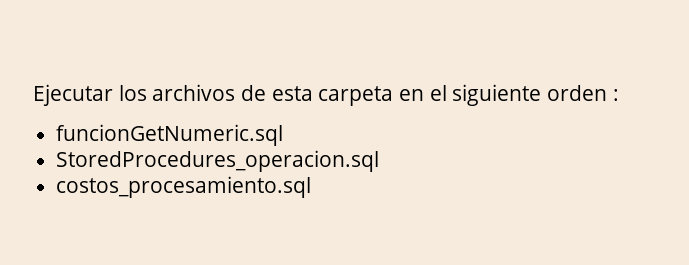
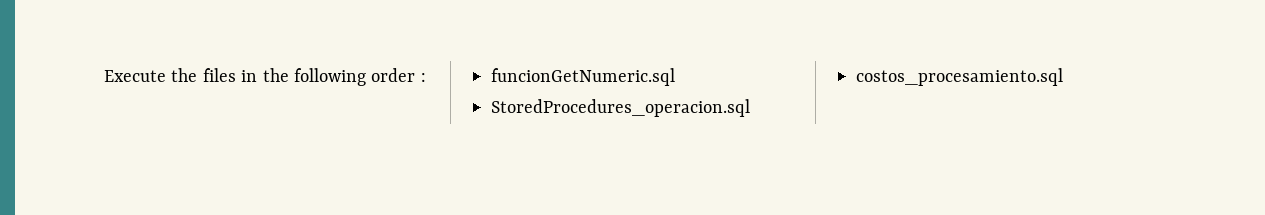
- Ejecutar los archivos de esta carpeta en el siguiente orden :
+ Execute the files in the following order :

